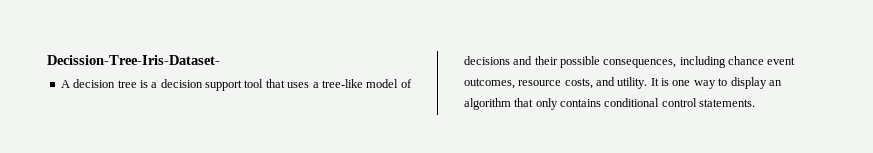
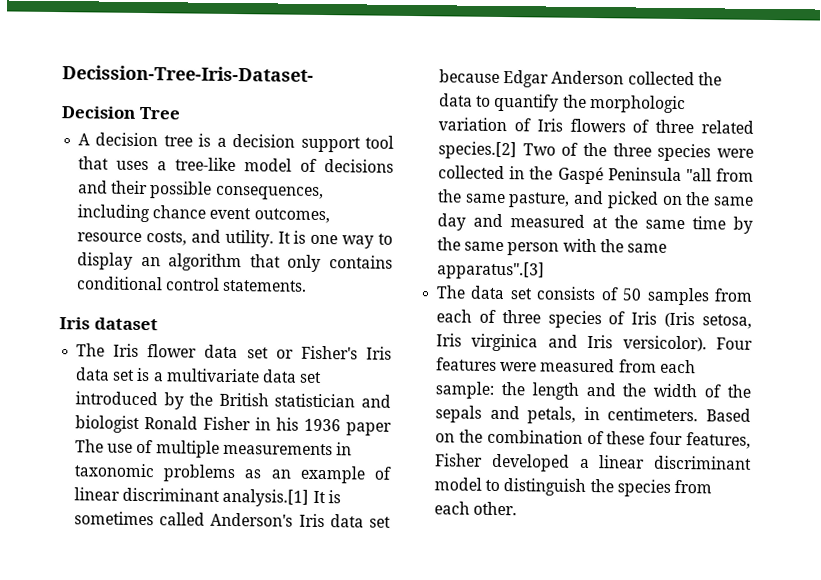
+ Decision Tree
+ Iris dataset
+ The Iris flower data set or Fisher's Iris data set is a multivariate data set introduced by the British statistician and biologist Ronald Fisher in his 1936 paper The use of multiple measurements in taxonomic problems as an example of linear discriminant analysis.[1] It is sometimes called Anderson's Iris data set because Edgar Anderson collected the data to quantify the morphologic variation of Iris flowers of three related species.[2] Two of the three species were collected in the Gaspé Peninsula "all from the same pasture, and picked on the same day and measured at the same time by the same person with the same apparatus".[3]
+ The data set consists of 50 samples from each of three species of Iris (Iris setosa, Iris virginica and Iris versicolor). Four features were measured from each sample: the length and the width of the sepals and petals, in centimeters. Based on the combination of these four features, Fisher developed a linear discriminant model to distinguish the species from each other.

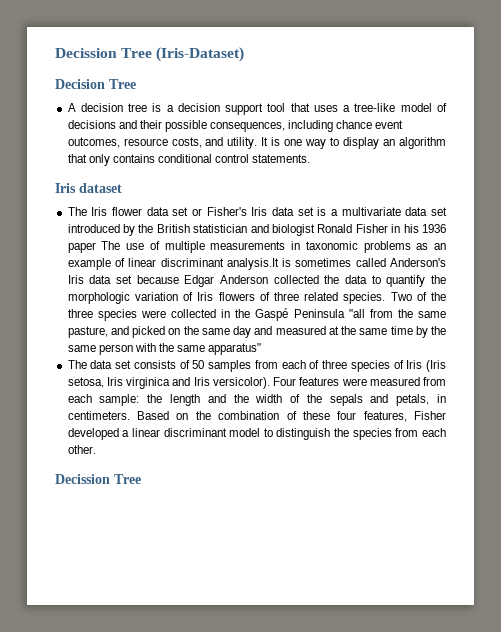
- Decission-Tree-Iris-Dataset-
+ Decission Tree (Iris-Dataset)
- The Iris flower data set or Fisher's Iris data set is a multivariate data set introduced by the British statistician and biologist Ronald Fisher in his 1936 paper The use of multiple measurements in taxonomic problems as an example of linear discriminant analysis.[1] It is sometimes called Anderson's Iris data set because Edgar Anderson collected the data to quantify the morphologic variation of Iris flowers of three related species.[2] Two of the three species were collected in the Gaspé Peninsula "all from the same pasture, and picked on the same day and measured at the same time by the same person with the same apparatus".[3]
+ The Iris flower data set or Fisher's Iris data set is a multivariate data set introduced by the British statistician and biologist Ronald Fisher in his 1936 paper The use of multiple measurements in taxonomic problems as an example of linear discriminant analysis.It is sometimes called Anderson's Iris data set because Edgar Anderson collected the data to quantify the morphologic variation of Iris flowers of three related species. Two of the three species were collected in the Gaspé Peninsula "all from the same pasture, and picked on the same day and measured at the same time by the same person with the same apparatus"
  Based on the combination of these four features, Fisher developed a linear discriminant model to distinguish the species from each other.
+ Decission Tree

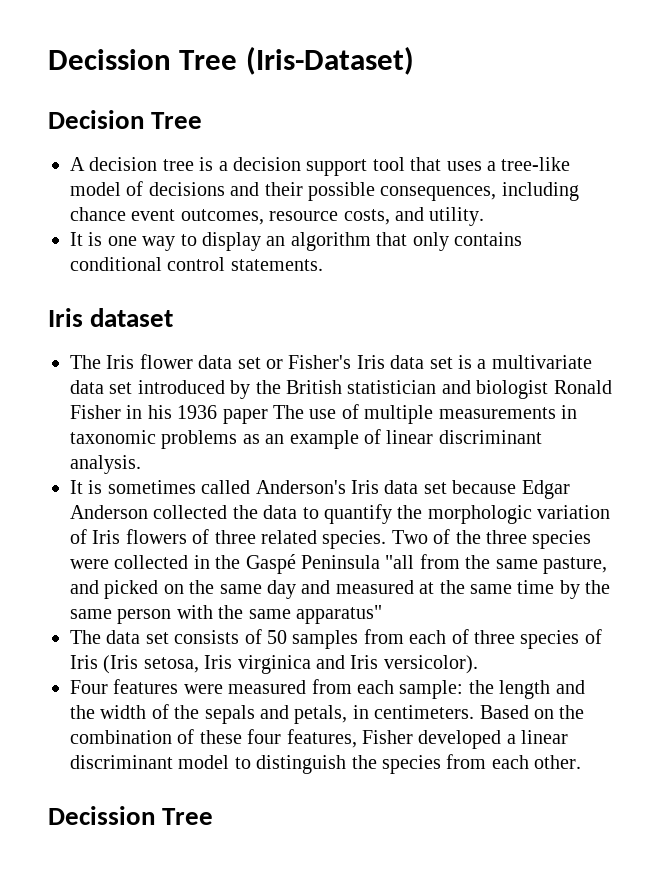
- A decision tree is a decision support tool that uses a tree-like model of decisions and their possible consequences, including chance event outcomes, resource costs, and utility. It is one way to display an algorithm that only contains conditional control statements.
+ A decision tree is a decision support tool that uses a tree-like model of decisions and their possible consequences, including chance event outcomes, resource costs, and utility.
+ It is one way to display an algorithm that only contains conditional control statements.
- The Iris flower data set or Fisher's Iris data set is a multivariate data set introduced by the British statistician and biologist Ronald Fisher in his 1936 paper The use of multiple measurements in taxonomic problems as an example of linear discriminant analysis.It is sometimes called Anderson's Iris data set because Edgar Anderson collected the data to quantify the morphologic variation of Iris flowers of three related species.
+ The Iris flower data set or Fisher's Iris data set is a multivariate data set introduced by the British statistician and biologist Ronald Fisher in his 1936 paper The use of multiple measurements in taxonomic problems as an example of linear discriminant analysis.
+ It is sometimes called Anderson's Iris data set because Edgar Anderson collected the data to quantify the morphologic variation of Iris flowers of three related species.
- The data set consists of 50 samples from each of three species of Iris (Iris setosa, Iris virginica and Iris versicolor). Four features were measured from each sample: the length and the width of the sepals and petals, in centimeters.
+ The data set consists of 50 samples from each of three species of Iris (Iris setosa, Iris virginica and Iris versicolor).
+ Four features were measured from each sample: the length and the width of the sepals and petals, in centimeters.

